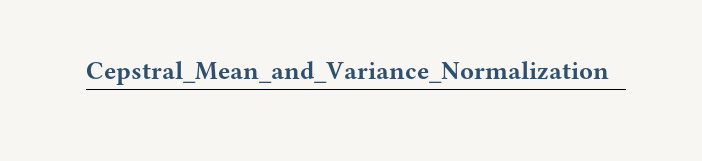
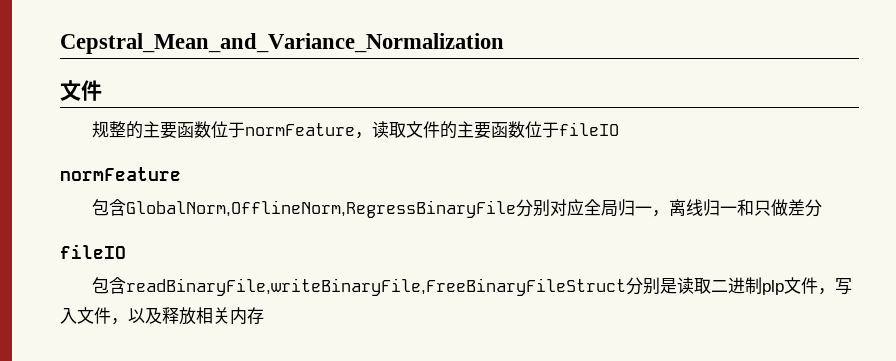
  Cepstral_Mean_and_Variance_Normalization
+ 文件
+ 规整的主要函数位于normFeature，读取文件的主要函数位于fileIO
+ normFeature
+ 包含GlobalNorm,OfflineNorm,RegressBinaryFile分别对应全局归一，离线归一和只做差分
+ fileIO
+ 包含readBinaryFile,writeBinaryFile,FreeBinaryFileStruct分别是读取二进制plp文件，写入文件，以及释放相关内存

